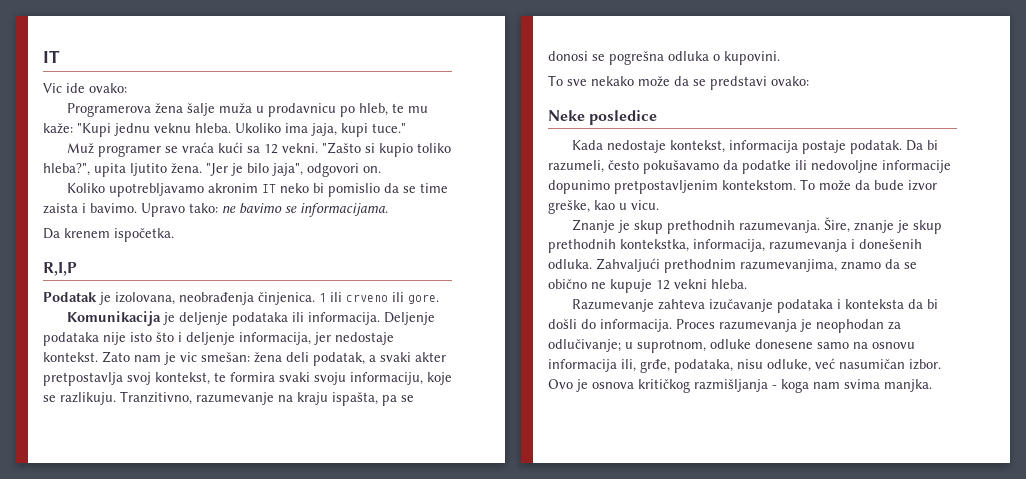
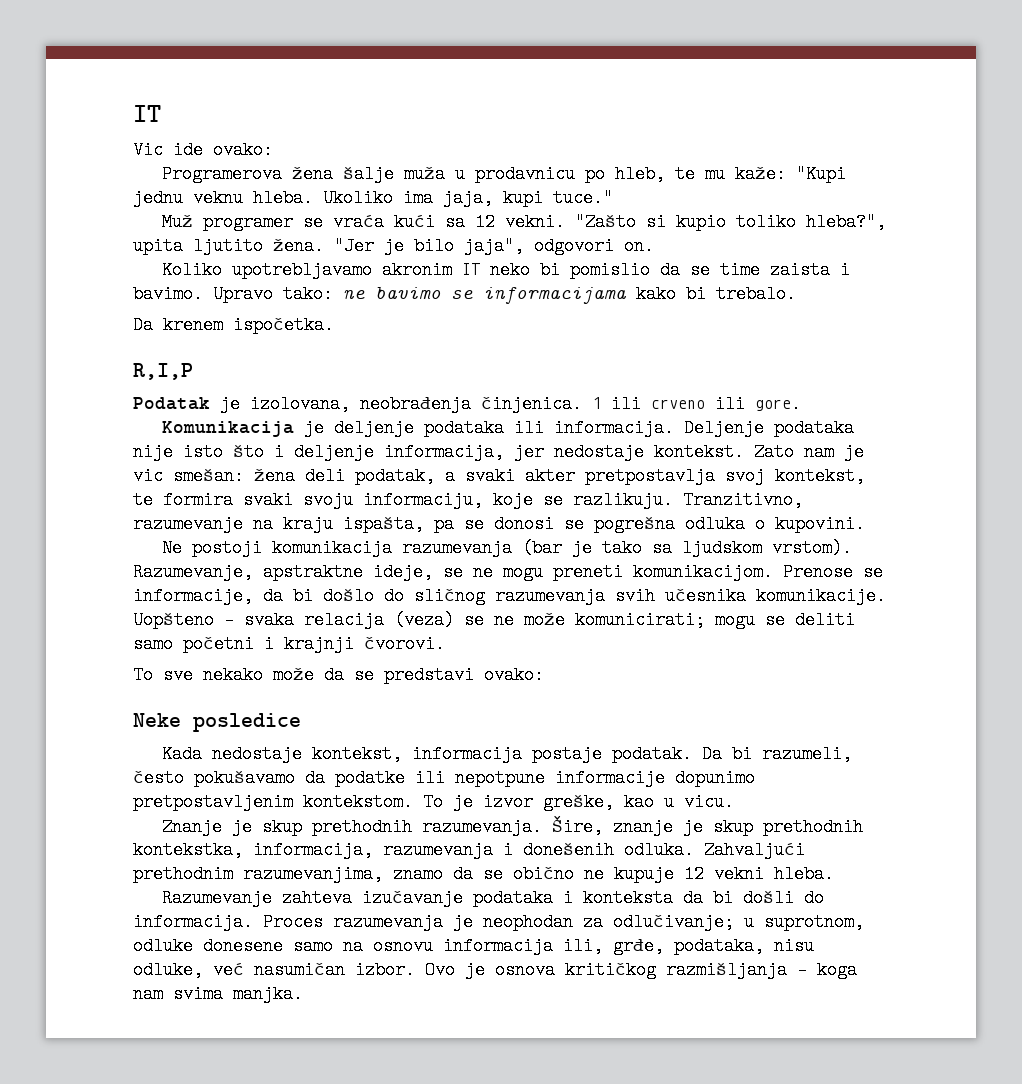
- Upravo tako: ne bavimo se informacijama.
+ Upravo tako: ne bavimo se informacijama kako bi trebalo.
+ Ne postoji komunikacija razumevanja (bar je tako sa ljudskom vrstom). Razumevanje, apstraktne ideje, se ne mogu preneti komunikacijom. Prenose se informacije, da bi došlo do sličnog razumevanja svih učesnika komunikacije. Uopšteno - svaka relacija (veza) se ne može komunicirati; mogu se deliti samo početni i krajnji čvorovi.
- Da bi razumeli, često pokušavamo da podatke ili nedovoljne informacije dopunimo pretpostavljenim kontekstom.
+ Da bi razumeli, često pokušavamo da podatke ili nepotpune informacije dopunimo pretpostavljenim kontekstom.
- To može da bude izvor greške, kao u vicu.
+ To je izvor greške, kao u vicu.

